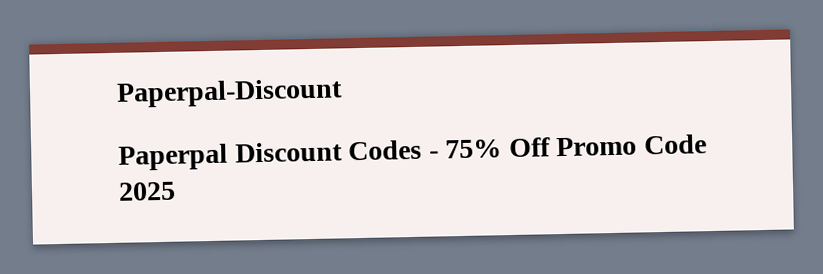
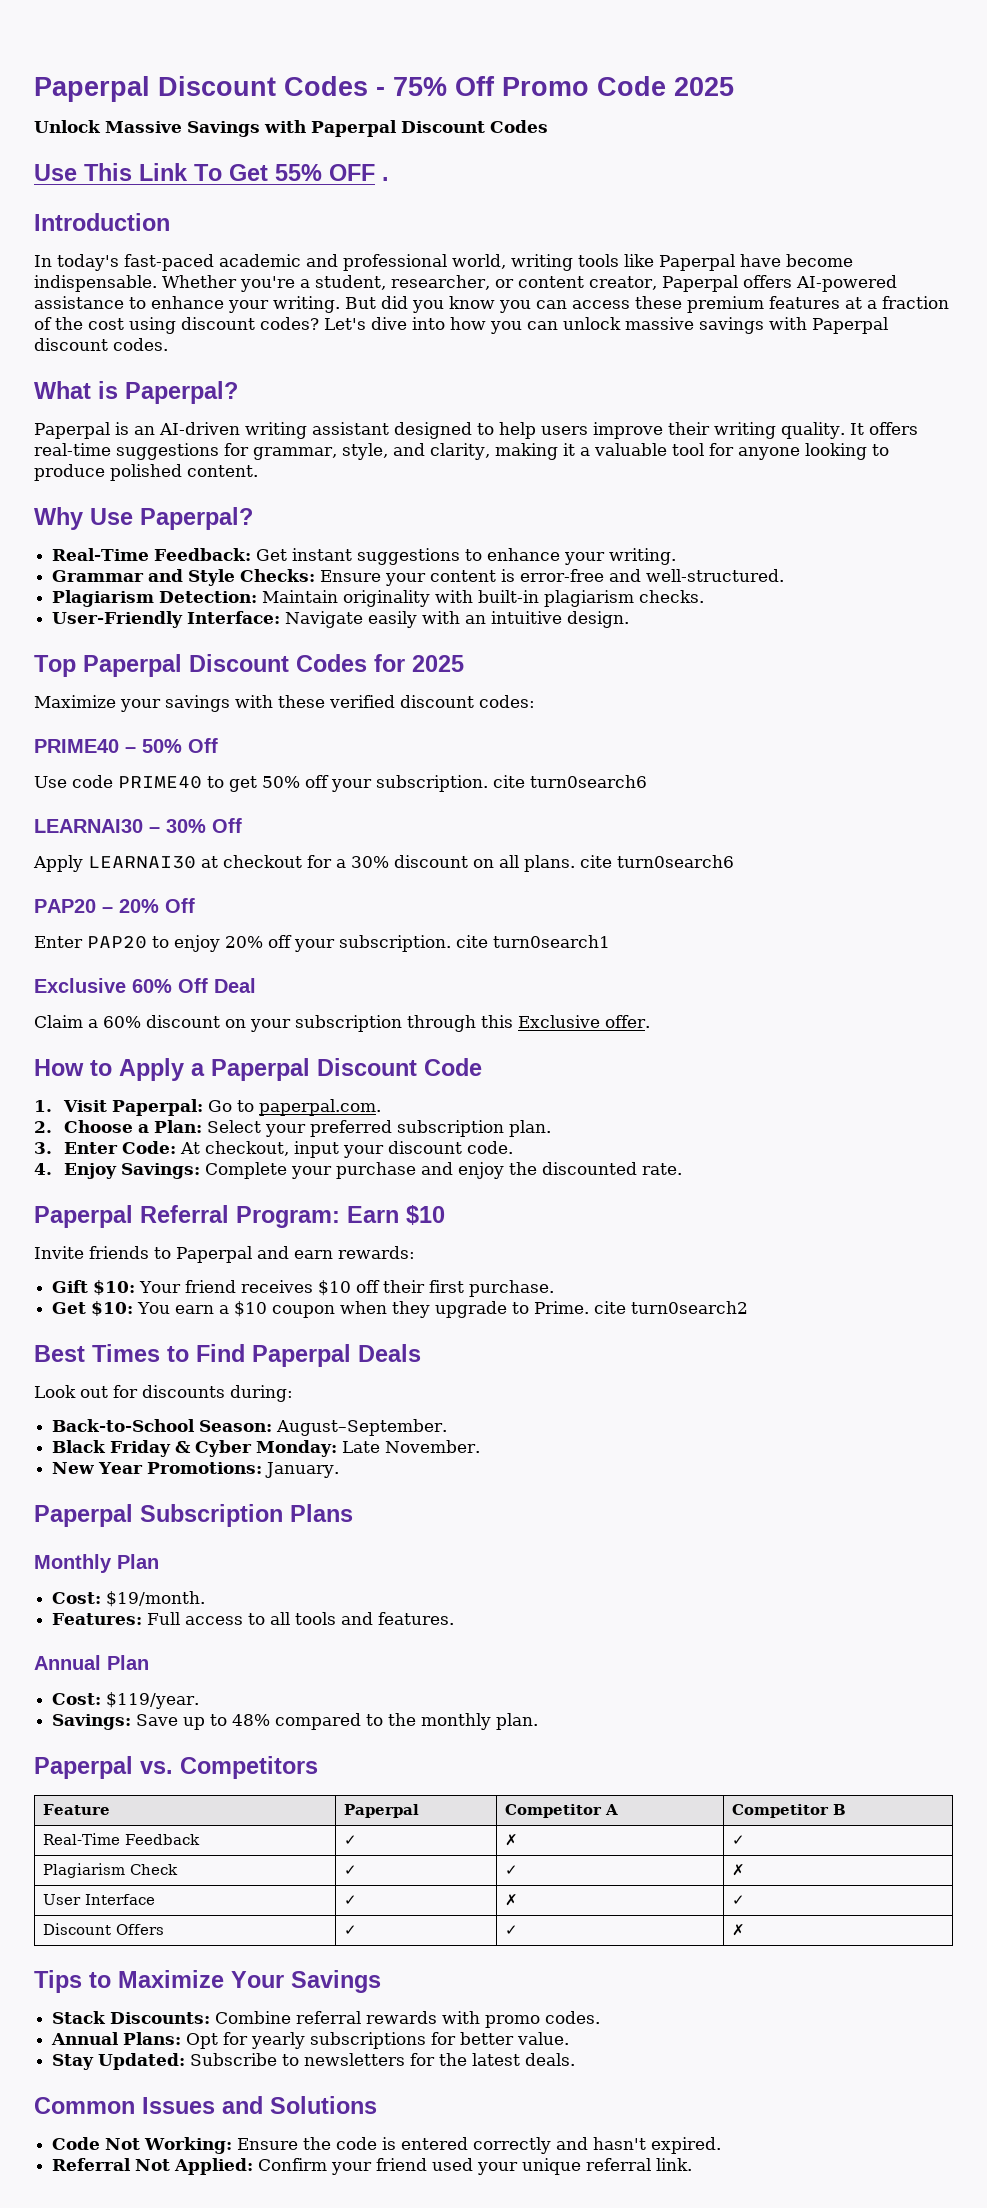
- Paperpal-Discount
+ Unlock Massive Savings with Paperpal Discount Codes
+ Use This Link To Get 55% OFF .
+ Introduction
+ In today's fast-paced academic and professional world, writing tools like Paperpal have become indispensable. Whether you're a student, researcher, or content creator, Paperpal offers AI-powered assistance to enhance your writing. But did you know you can access these premium features at a fraction of the cost using discount codes? Let's dive into how you can unlock massive savings with Paperpal discount codes.
+ What is Paperpal?
+ Paperpal is an AI-driven writing assistant designed to help users improve their writing quality. It offers real-time suggestions for grammar, style, and clarity, making it a valuable tool for anyone looking to produce polished content.
+ Why Use Paperpal?
+ Real-Time Feedback: Get instant suggestions to enhance your writing.
+ Grammar and Style Checks: Ensure your content is error-free and well-structured.
+ Plagiarism Detection: Maintain originality with built-in plagiarism checks.
+ User-Friendly Interface: Navigate easily with an intuitive design.
+ Top Paperpal Discount Codes for 2025
+ Maximize your savings with these verified discount codes:
+ PRIME40 – 50% Off
+ Use code PRIME40 to get 50% off your subscription. cite turn0search6
+ LEARNAI30 – 30% Off
+ Apply LEARNAI30 at checkout for a 30% discount on all plans. cite turn0search6
+ PAP20 – 20% Off
+ Enter PAP20 to enjoy 20% off your subscription. cite turn0search1
+ Exclusive 60% Off Deal
+ Claim a 60% discount on your subscription through this Exclusive offer.
+ How to Apply a Paperpal Discount Code
+ 1. Visit Paperpal: Go to paperpal.com.
+ 2. Choose a Plan: Select your preferred subscription plan.
+ 3. Enter Code: At checkout, input your discount code.
+ 4. Enjoy Savings: Complete your purchase and enjoy the discounted rate.
+ Paperpal Referral Program: Earn $10
+ Invite friends to Paperpal and earn rewards:
+ Gift $10: Your friend receives $10 off their first purchase.
+ Get $10: You earn a $10 coupon when they upgrade to Prime. cite turn0search2
+ Best Times to Find Paperpal Deals
+ Look out for discounts during:
+ Back-to-School Season: August–September.
+ Black Friday & Cyber Monday: Late November.
+ New Year Promotions: January.
+ Paperpal Subscription Plans
+ Monthly Plan
+ Cost: $19/month.
+ Features: Full access to all tools and features.
+ Annual Plan
+ Cost: $119/year.
+ Savings: Save up to 48% compared to the monthly plan.
+ Paperpal vs. Competitors
+ Feature | Paperpal | Competitor A | Competitor B
+ Real-Time Feedback | ✓ | ✗ | ✓
+ Plagiarism Check | ✓ | ✓ | ✗
+ User Interface | ✓ | ✗ | ✓
+ Discount Offers | ✓ | ✓ | ✗
+ Tips to Maximize Your Savings
+ Stack Discounts: Combine referral rewards with promo codes.
+ Annual Plans: Opt for yearly subscriptions for better value.
+ Stay Updated: Subscribe to newsletters for the latest deals.
+ Common Issues and Solutions
+ Code Not Working: Ensure the code is entered correctly and hasn't expired.
+ Referral Not Applied: Confirm your friend used your unique referral link.

